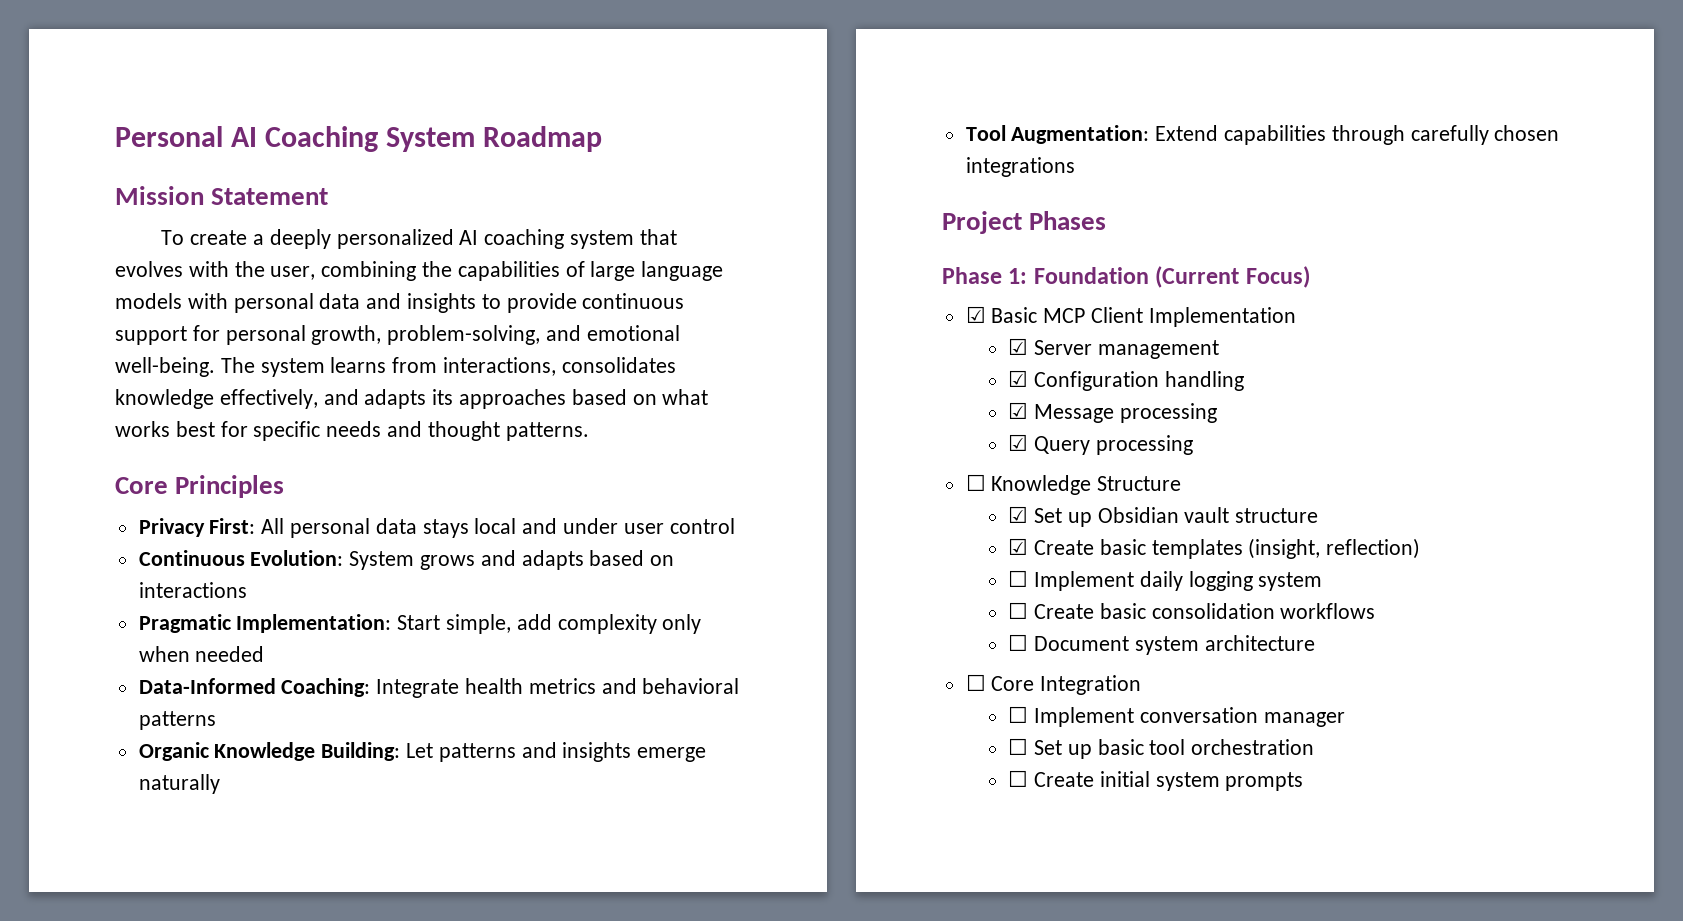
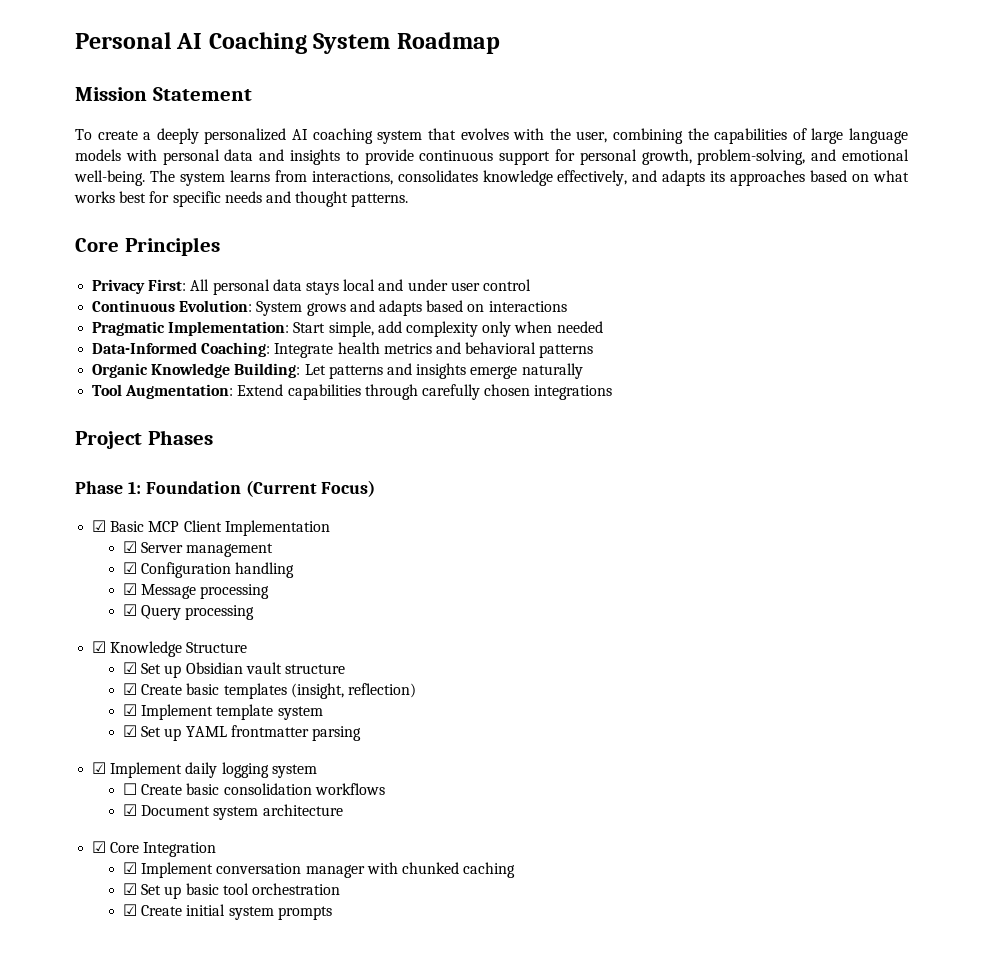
- ☐ Knowledge Structure
+ ☑ Knowledge Structure
- ☐ Implement daily logging system
+ ☑ Implement template system
+ ☑ Set up YAML frontmatter parsing
+ ☑ Implement daily logging system
- ☐ Document system architecture
+ ☑ Document system architecture
- ☐ Core Integration
+ ☑ Core Integration
- ☐ Implement conversation manager
- ☐ Set up basic tool orchestration
+ ☑ Implement conversation manager with chunked caching
+ ☑ Set up basic tool orchestration
- ☐ Create initial system prompts
+ ☑ Create initial system prompts

